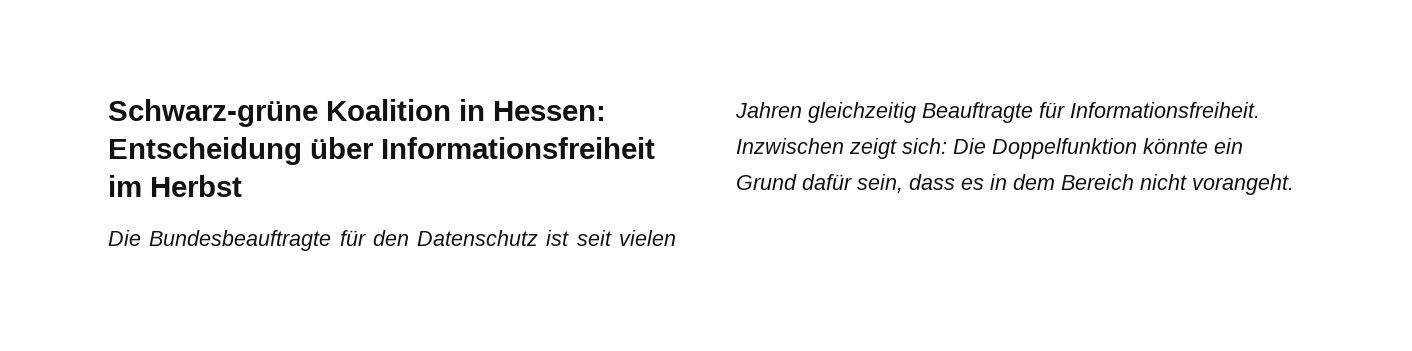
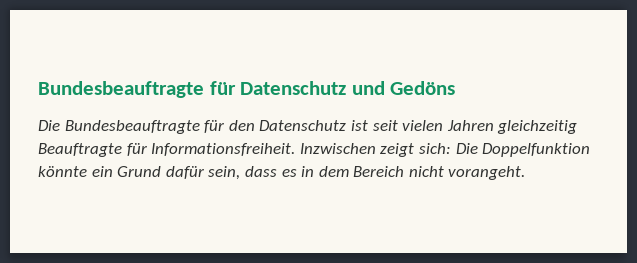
- Schwarz-grüne Koalition in Hessen: Entscheidung über Informationsfreiheit im Herbst
+ Bundesbeauftragte für Datenschutz und Gedöns

